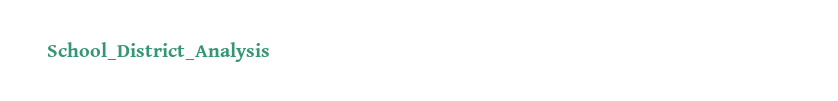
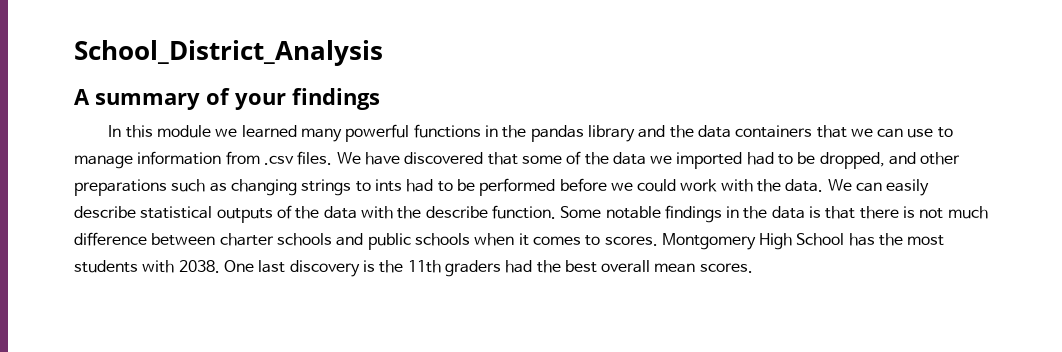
+ A summary of your findings
+ In this module we learned many powerful functions in the pandas library and the data containers that we can use to manage information from .csv files. We have discovered that some of the data we imported had to be dropped, and other preparations such as changing strings to ints had to be performed before we could work with the data. We can easily describe statistical outputs of the data with the describe function. Some notable findings in the data is that there is not much difference between charter schools and public schools when it comes to scores. Montgomery High School has the most students with 2038. One last discovery is the 11th graders had the best overall mean scores.

